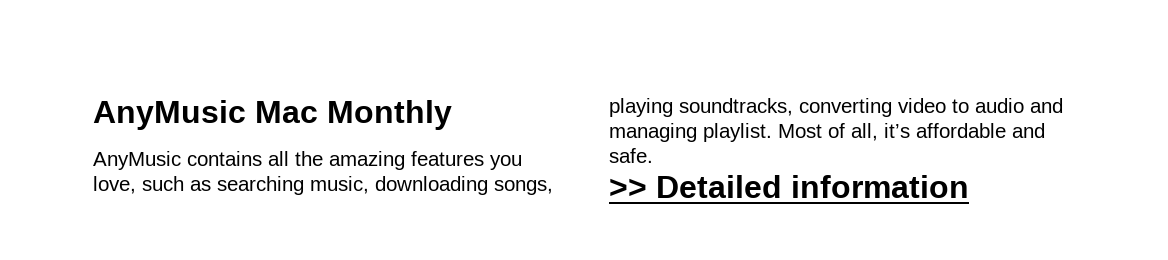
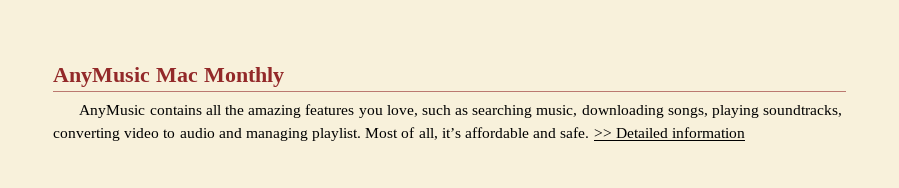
- Most of all, it’s affordable and safe.
- >> Detailed information
+ Most of all, it’s affordable and safe. >> Detailed information

